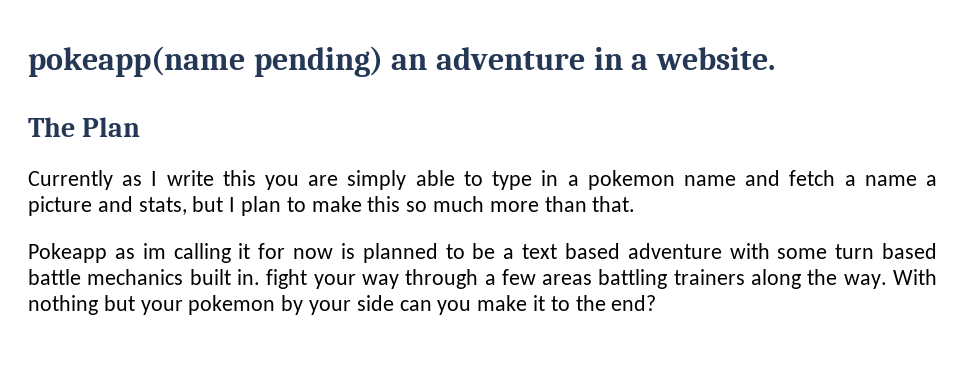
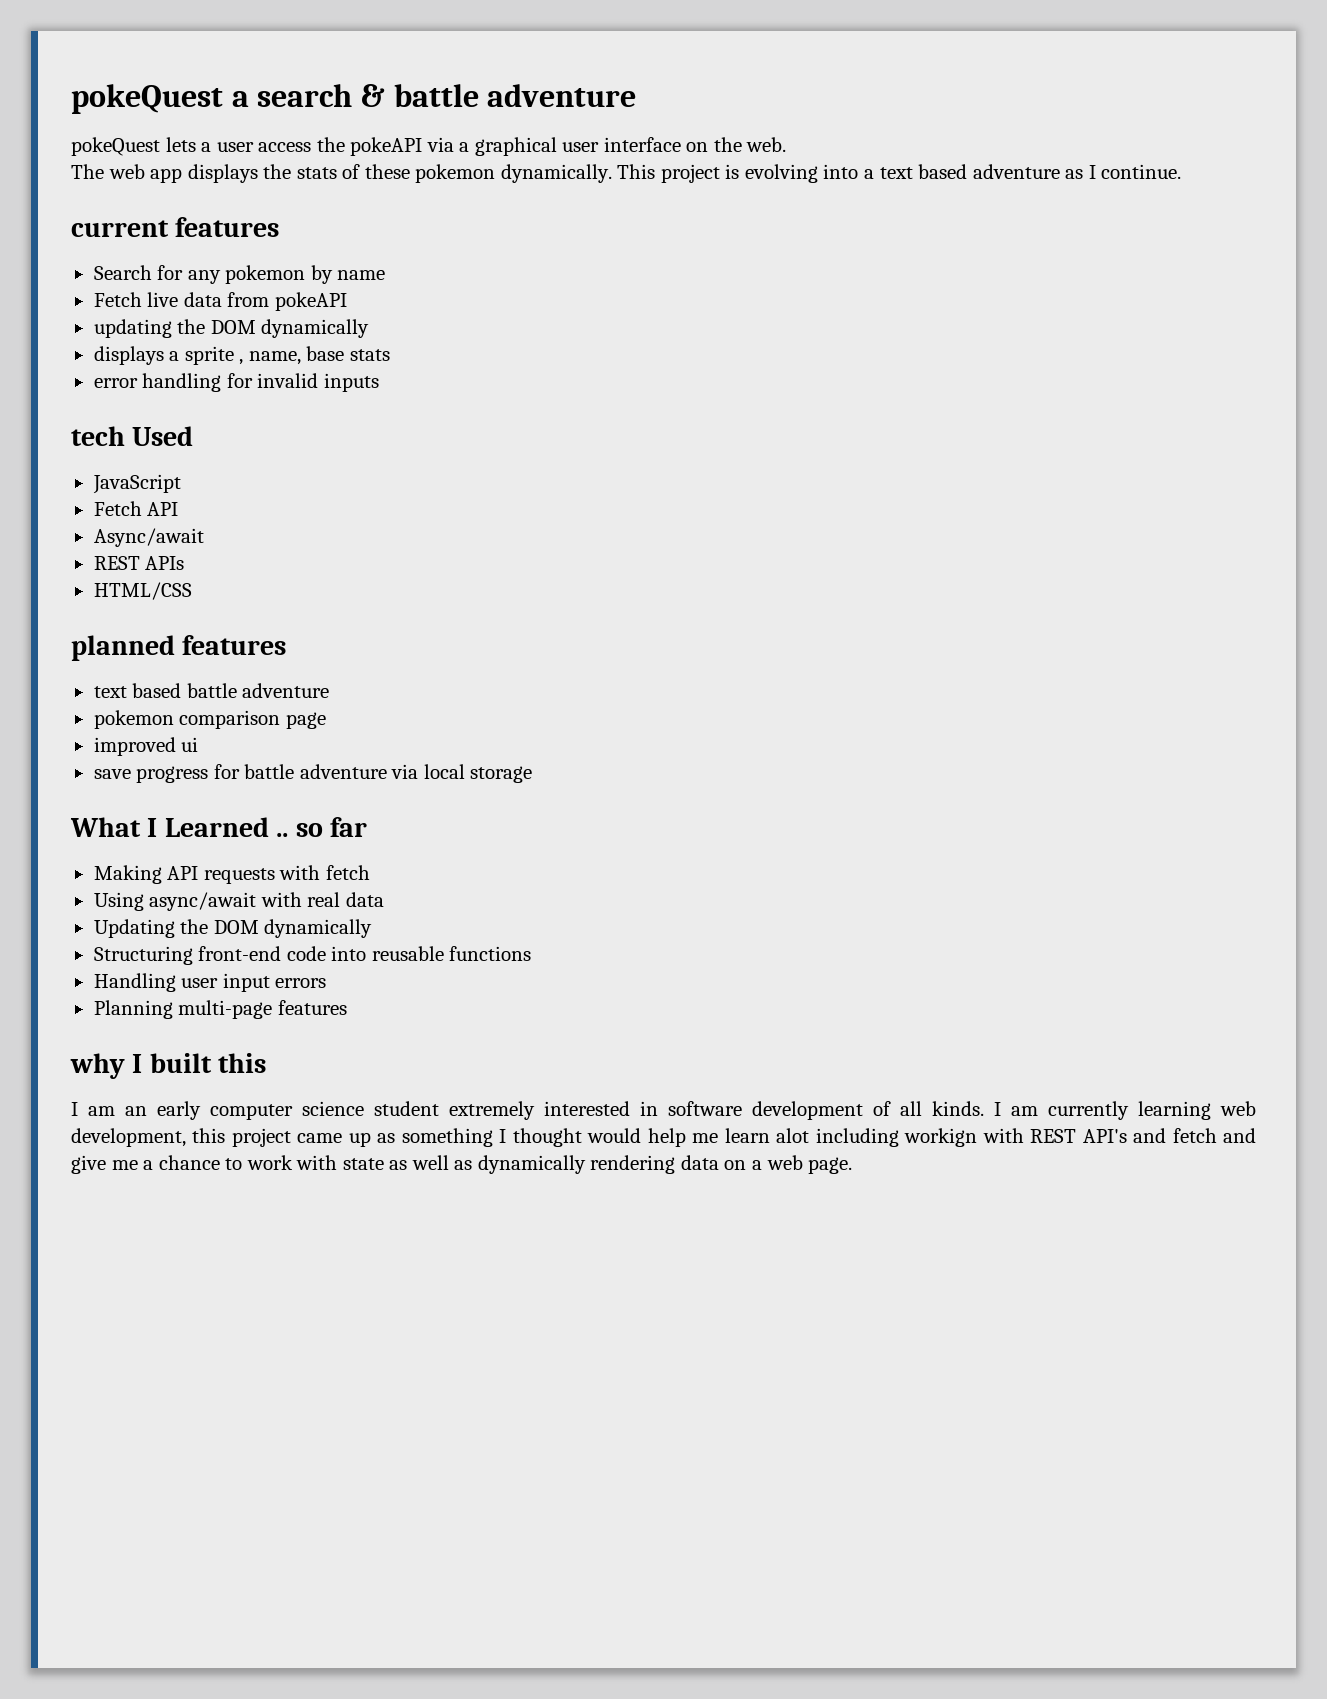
- pokeapp(name pending) an adventure in a website.
- The Plan
- Currently as I write this you are simply able to type in a pokemon name and fetch a name a picture and stats, but I plan to make this so much more than that.
- Pokeapp as im calling it for now is planned to be a text based adventure with some turn based battle mechanics built in. fight your way through a few areas battling trainers along the way. With nothing but your pokemon by your side can you make it to the end?
+ pokeQuest a search & battle adventure
+ pokeQuest lets a user access the pokeAPI via a graphical user interface on the web.
+ The web app displays the stats of these pokemon dynamically. This project is evolving into a text based adventure as I continue.
+ current features
+ Search for any pokemon by name
+ Fetch live data from pokeAPI
+ updating the DOM dynamically
+ displays a sprite , name, base stats
+ error handling for invalid inputs
+ tech Used
+ JavaScript
+ Fetch API
+ Async/await
+ REST APIs
+ HTML/CSS
+ planned features
+ text based battle adventure
+ pokemon comparison page
+ improved ui
+ save progress for battle adventure via local storage
+ What I Learned .. so far
+ Making API requests with fetch
+ Using async/await with real data
+ Updating the DOM dynamically
+ Structuring front-end code into reusable functions
+ Handling user input errors
+ Planning multi-page features
+ why I built this
+ I am an early computer science student extremely interested in software development of all kinds. I am currently learning web development, this project came up as something I thought would help me learn alot including workign with REST API's and fetch and give me a chance to work with state as well as dynamically rendering data on a web page.

